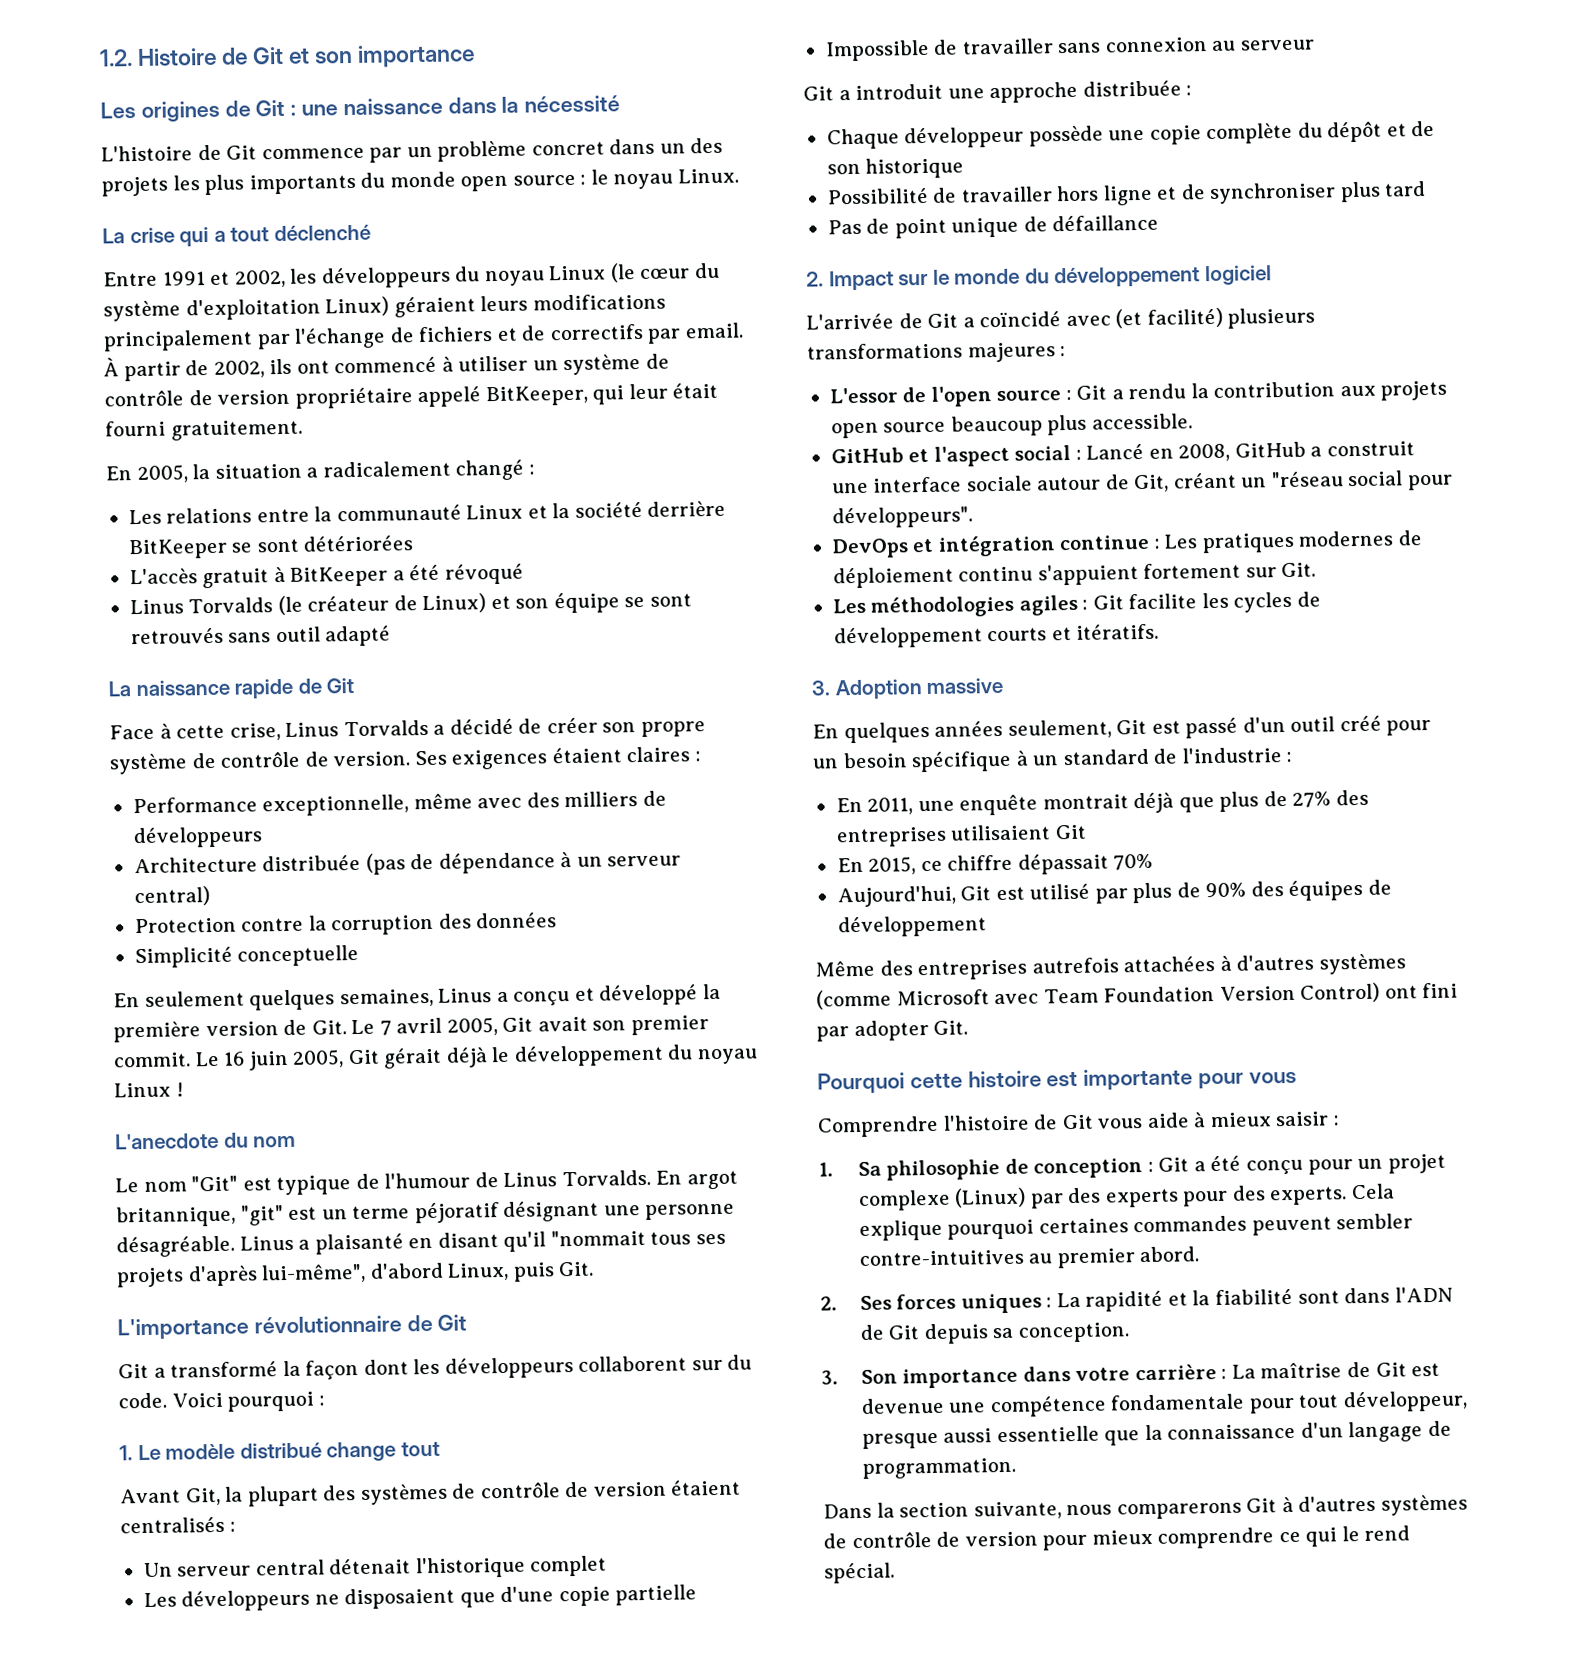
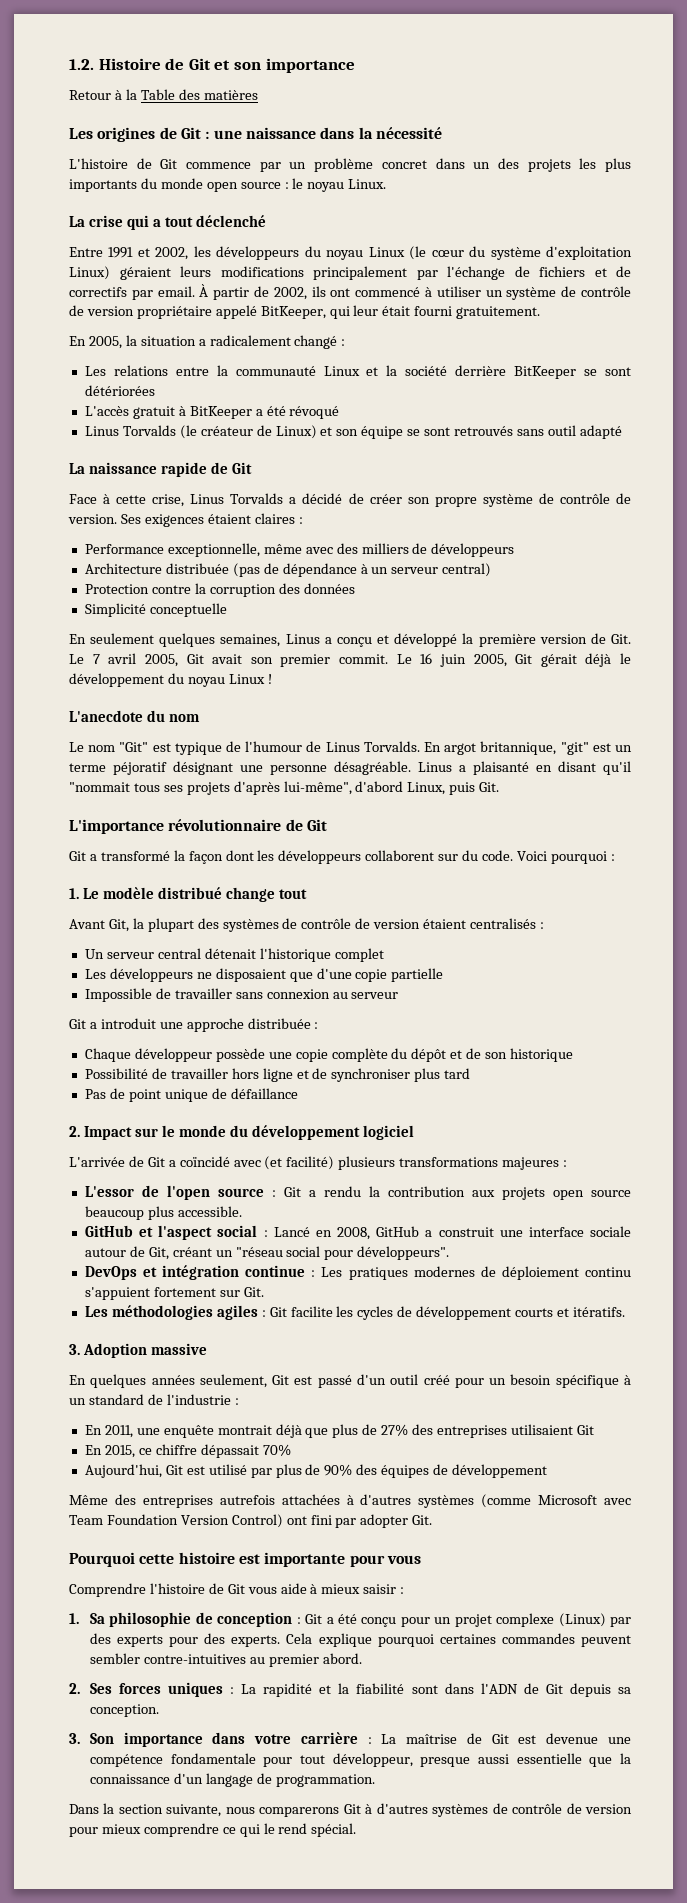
+ Retour à la Table des matières

